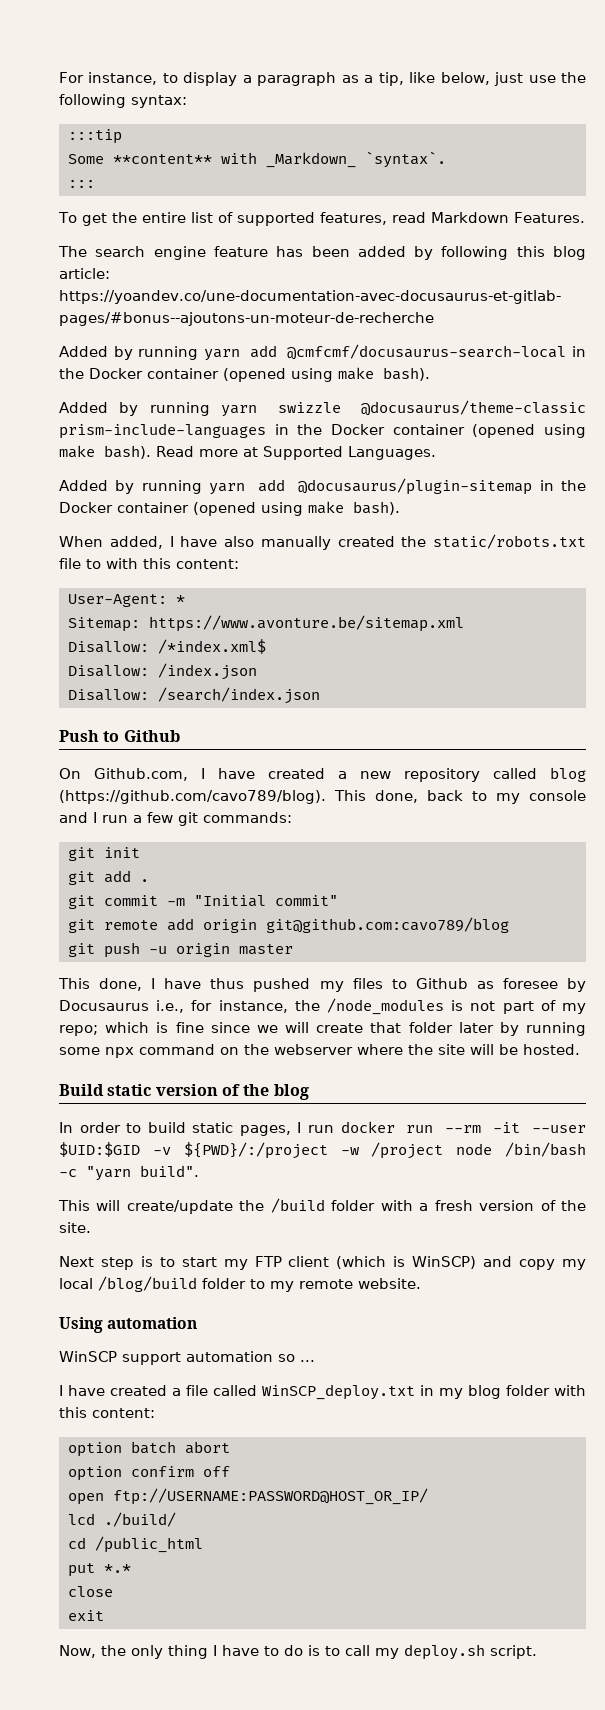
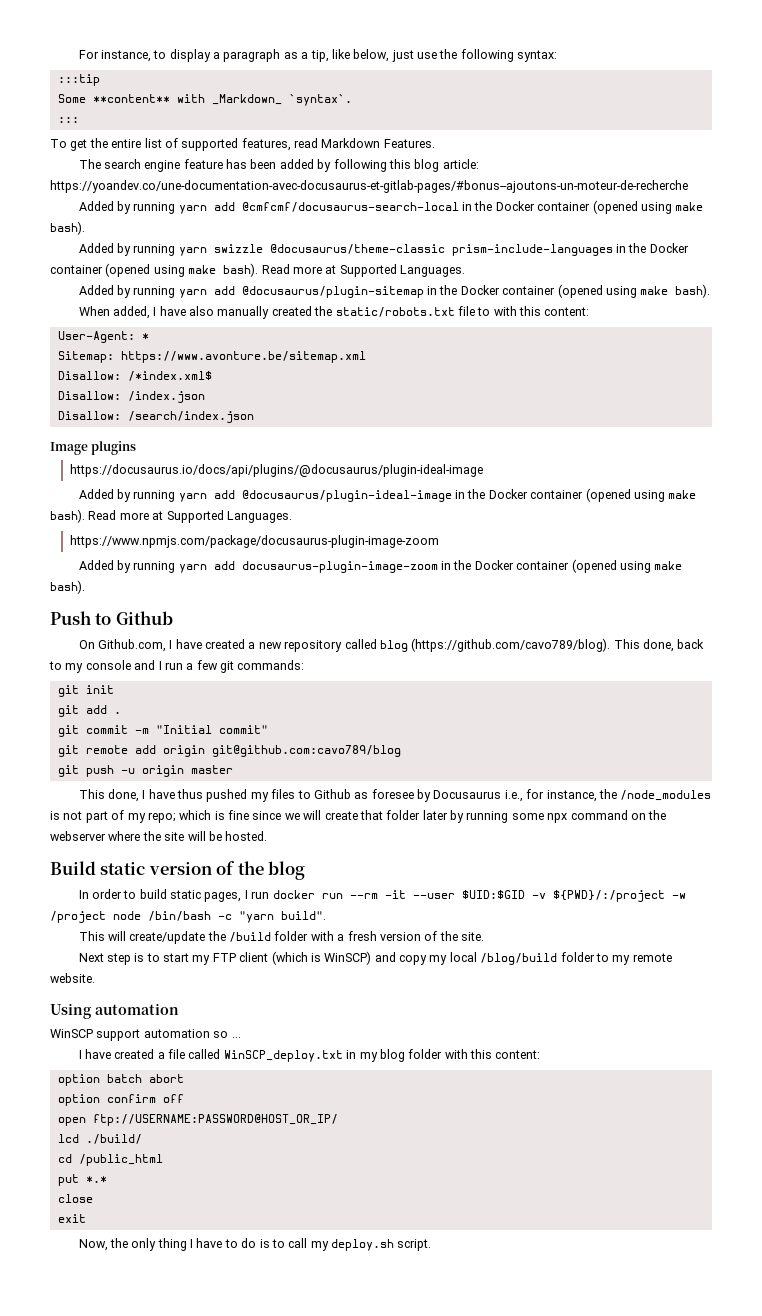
+ Image plugins
+ https://docusaurus.io/docs/api/plugins/@docusaurus/plugin-ideal-image
+ Added by running yarn add @docusaurus/plugin-ideal-image in the Docker container (opened using make bash). Read more at Supported Languages.
+ https://www.npmjs.com/package/docusaurus-plugin-image-zoom
+ Added by running yarn add docusaurus-plugin-image-zoom in the Docker container (opened using make bash).

